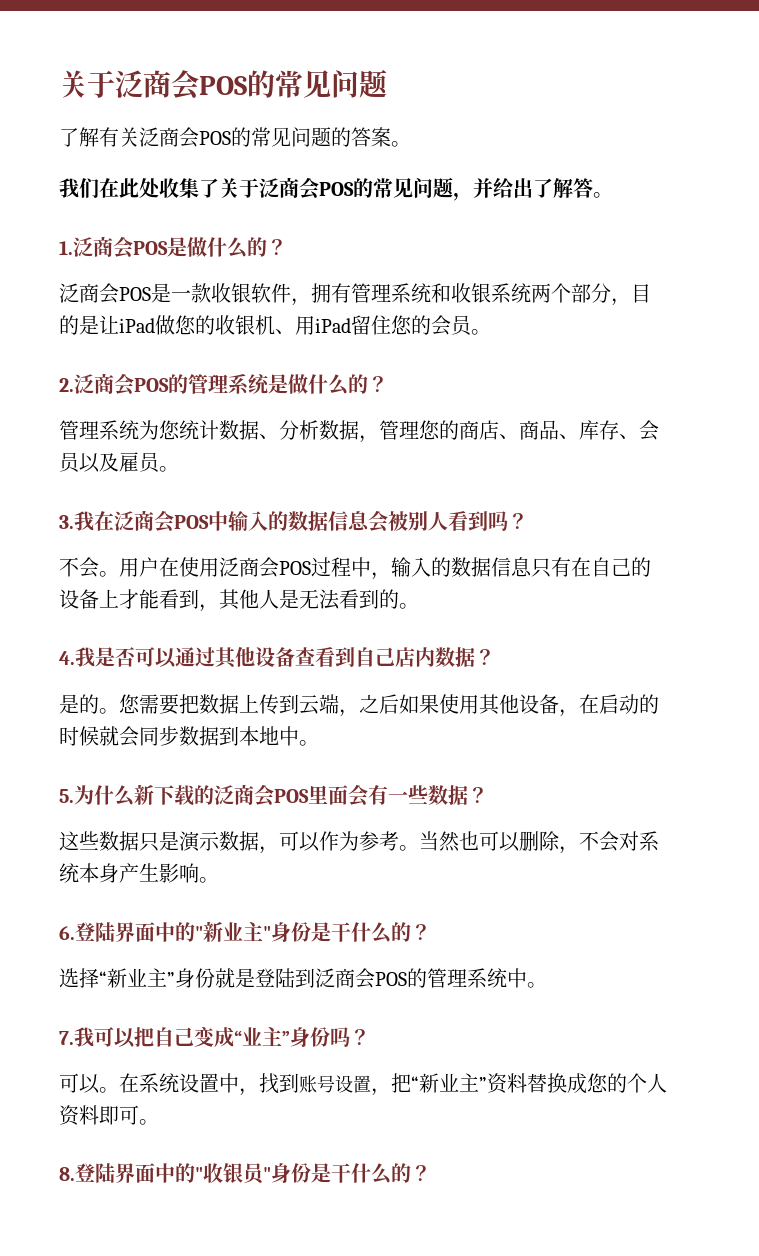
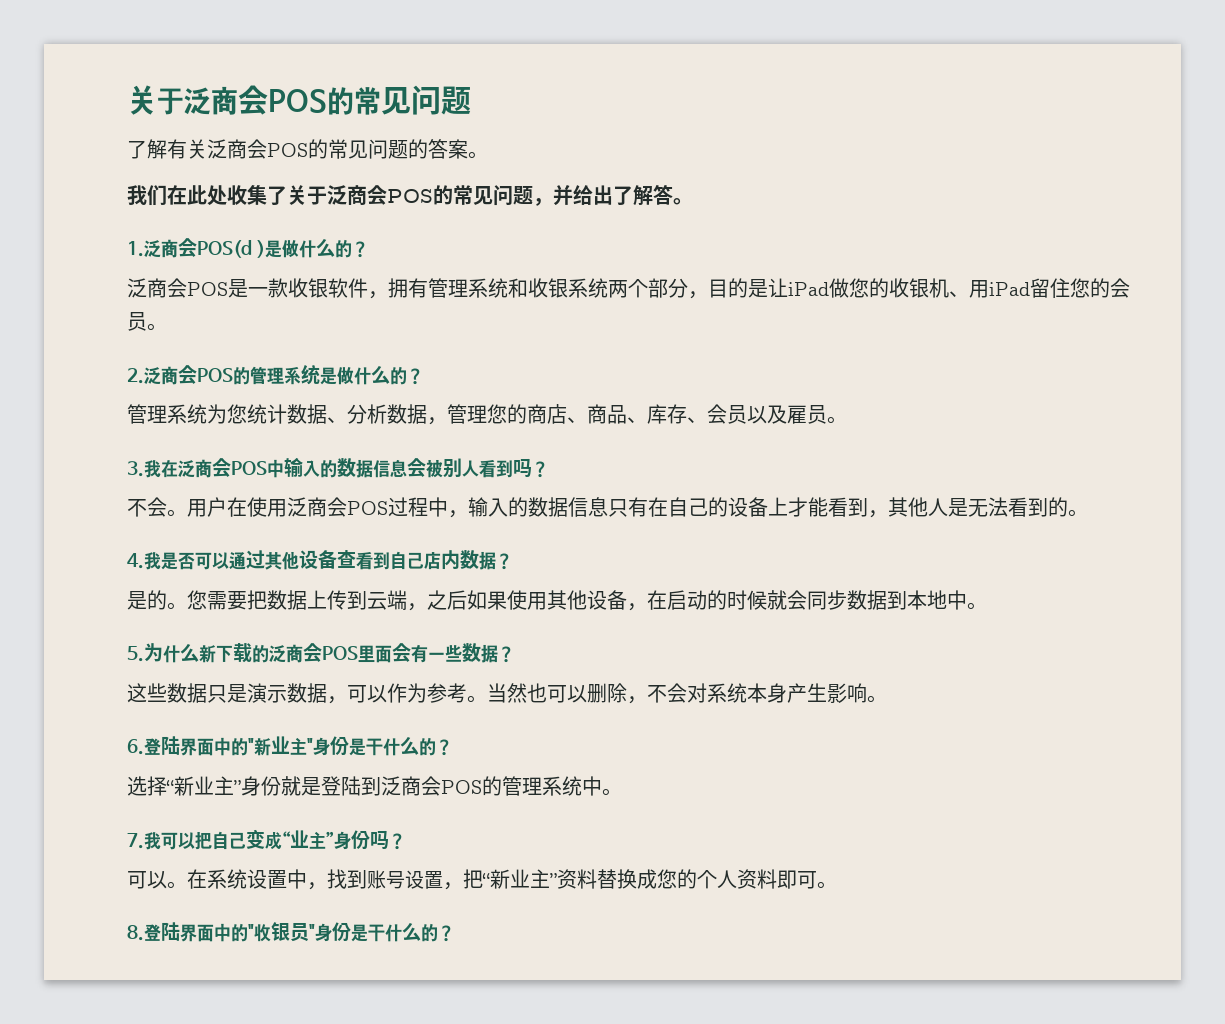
- 1.泛商会POS是做什么的？
+ 1.泛商会POS(d )是做什么的？

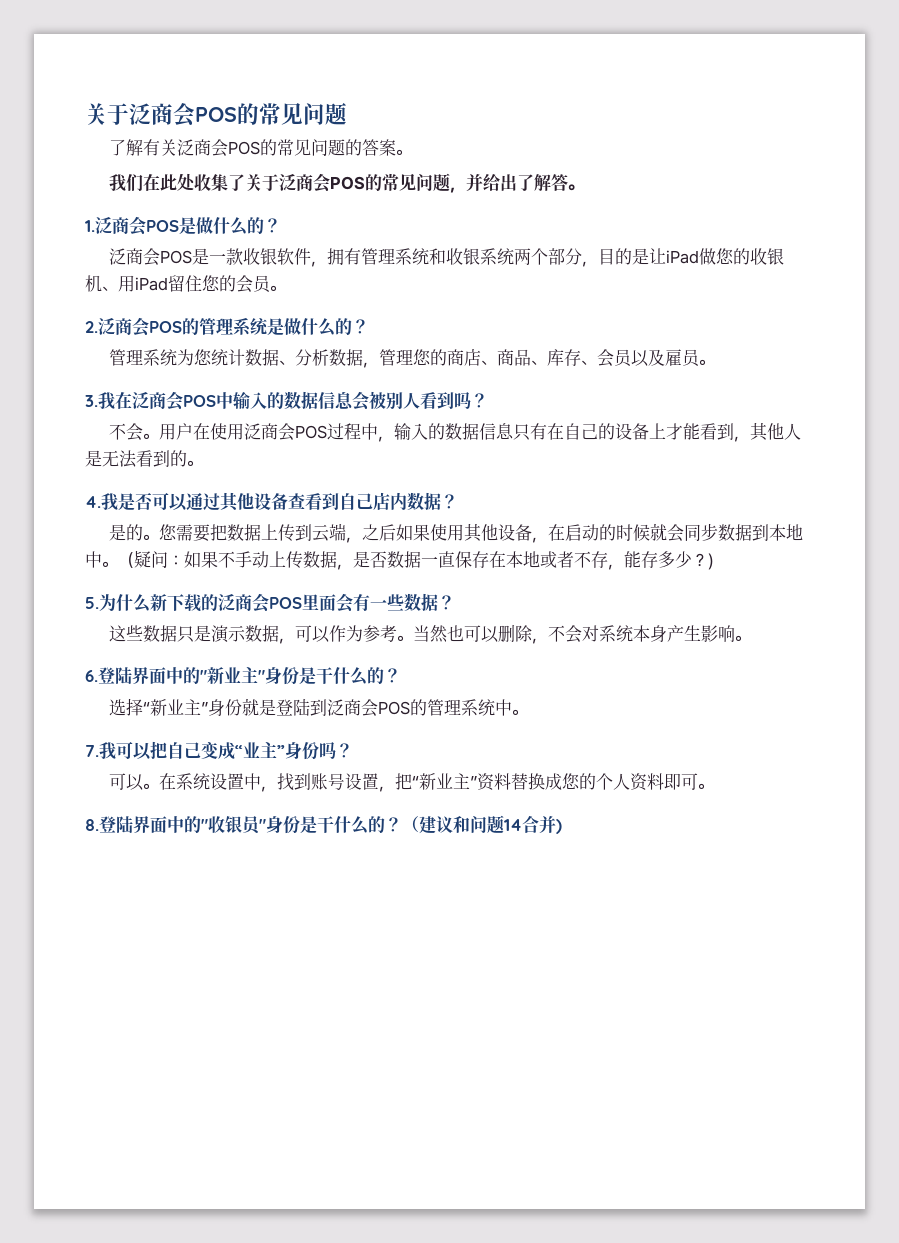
- 1.泛商会POS(d )是做什么的？
+ 1.泛商会POS是做什么的？
+ （疑问：如果不手动上传数据，是否数据一直保存在本地或者不存，能存多少？)
+ （建议和问题14合并)

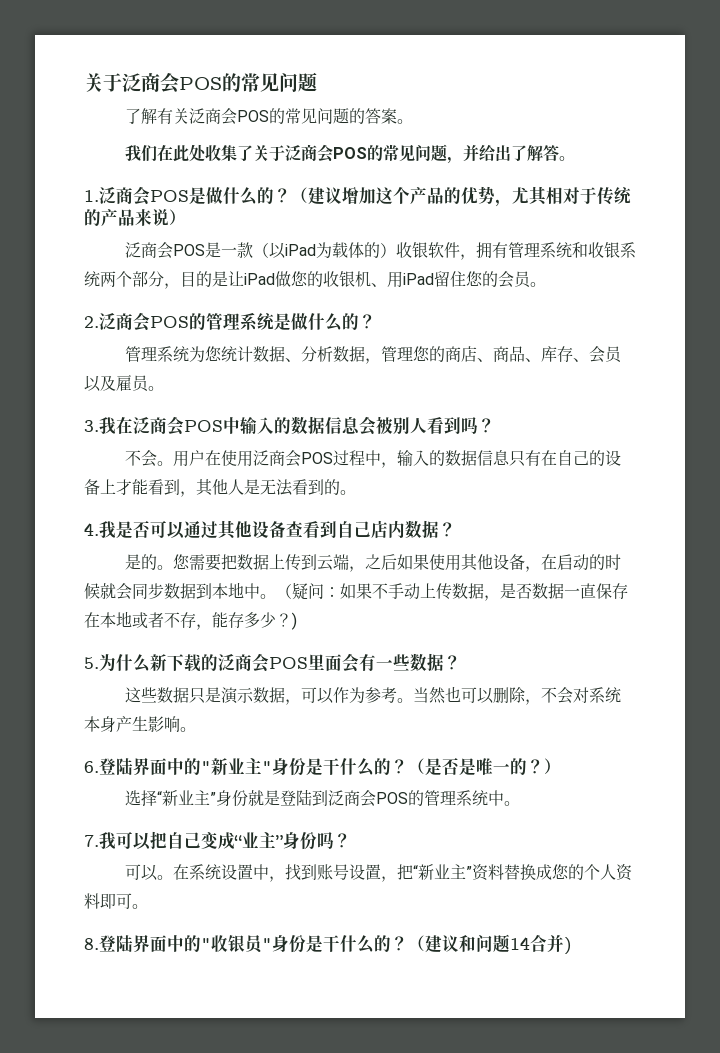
+ （建议增加这个产品的优势，尤其相对于传统的产品来说）
- 泛商会POS是一款收银软件，拥有管理系统和收银系统两个部分，目的是让iPad做您的收银机、用iPad留住您的会员。
+ 泛商会POS是一款（以iPad为载体的）收银软件，拥有管理系统和收银系统两个部分，目的是让iPad做您的收银机、用iPad留住您的会员。
+ （是否是唯一的？）

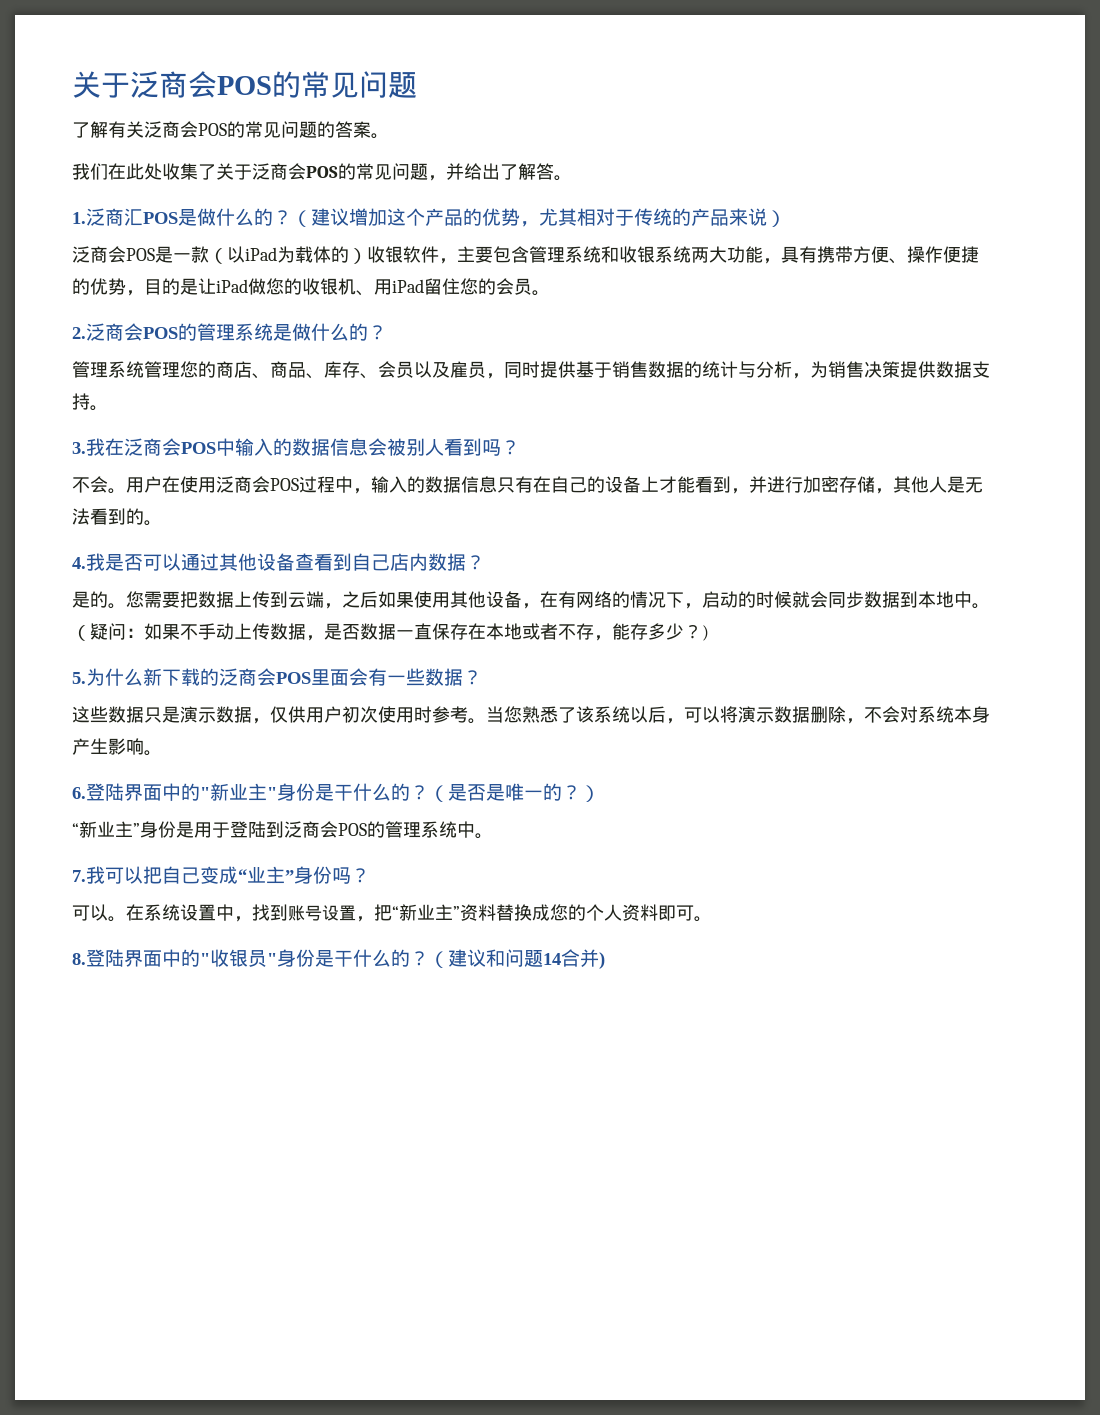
- 1.泛商会POS是做什么的？
+ 1.泛商汇POS是做什么的？
- 泛商会POS是一款（以iPad为载体的）收银软件，拥有管理系统和收银系统两个部分，目的是让iPad做您的收银机、用iPad留住您的会员。
+ 泛商会POS是一款（以iPad为载体的）收银软件，主要包含管理系统和收银系统两大功能，具有携带方便、操作便捷的优势，目的是让iPad做您的收银机、用iPad留住您的会员。
- 管理系统为您统计数据、分析数据，管理您的商店、商品、库存、会员以及雇员。
+ 管理系统管理您的商店、商品、库存、会员以及雇员，同时提供基于销售数据的统计与分析，为销售决策提供数据支持。
- 用户在使用泛商会POS过程中，输入的数据信息只有在自己的设备上才能看到，其他人是无法看到的。
+ 用户在使用泛商会POS过程中，输入的数据信息只有在自己的设备上才能看到，并进行加密存储，其他人是无法看到的。
- 您需要把数据上传到云端，之后如果使用其他设备，在启动的时候就会同步数据到本地中。
+ 您需要把数据上传到云端，之后如果使用其他设备，在有网络的情况下，启动的时候就会同步数据到本地中。
- 这些数据只是演示数据，可以作为参考。当然也可以删除，不会对系统本身产生影响。
+ 这些数据只是演示数据，仅供用户初次使用时参考。当您熟悉了该系统以后，可以将演示数据删除，不会对系统本身产生影响。
- 选择“新业主”身份就是登陆到泛商会POS的管理系统中。
+ “新业主”身份是用于登陆到泛商会POS的管理系统中。

